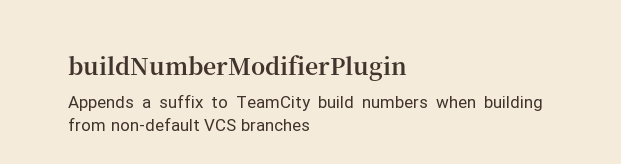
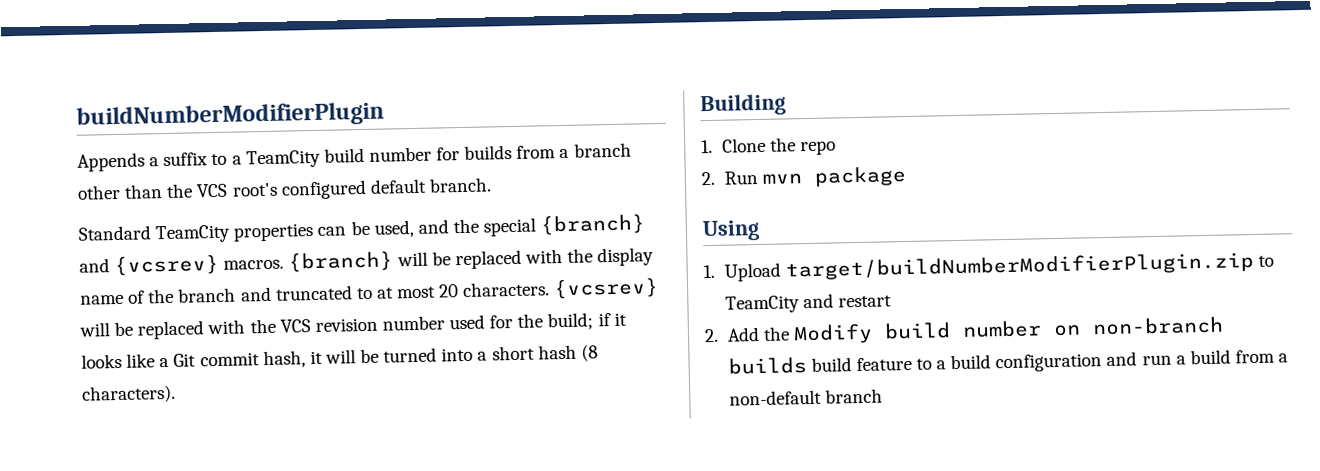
- Appends a suffix to TeamCity build numbers when building from non-default VCS branches
+ Appends a suffix to a TeamCity build number for builds from a branch other than the VCS root's configured default branch.
+ Standard TeamCity properties can be used, and the special {branch} and {vcsrev} macros. {branch} will be replaced with the display name of the branch and truncated to at most 20 characters. {vcsrev} will be replaced with the VCS revision number used for the build; if it looks like a Git commit hash, it will be turned into a short hash (8 characters).
+ Building
+ 1. Clone the repo
+ 2. Run mvn package
+ Using
+ 1. Upload target/buildNumberModifierPlugin.zip to TeamCity and restart
+ 2. Add the Modify build number on non-branch builds build feature to a build configuration and run a build from a non-default branch

